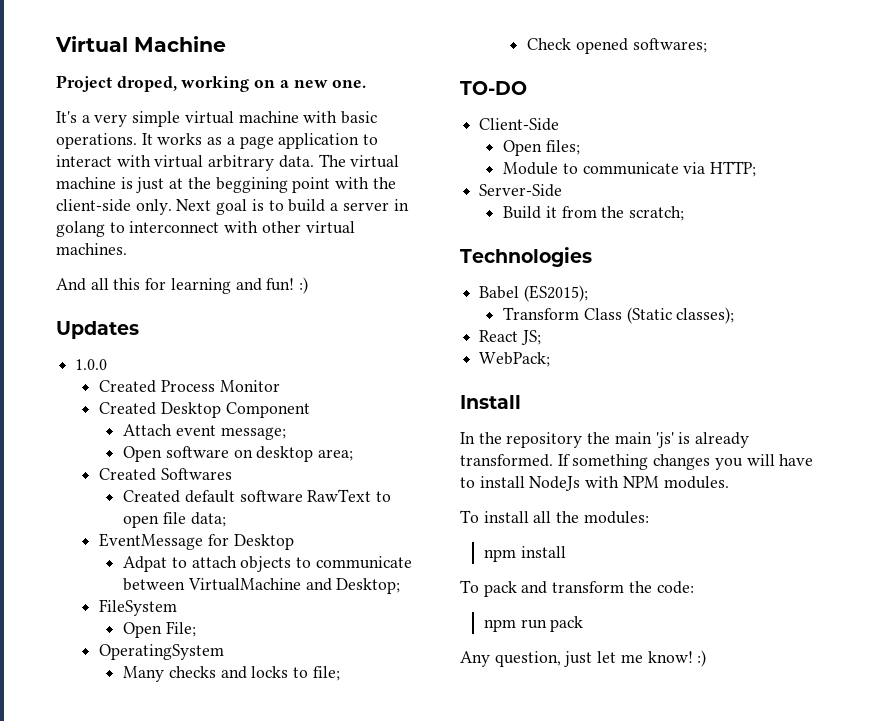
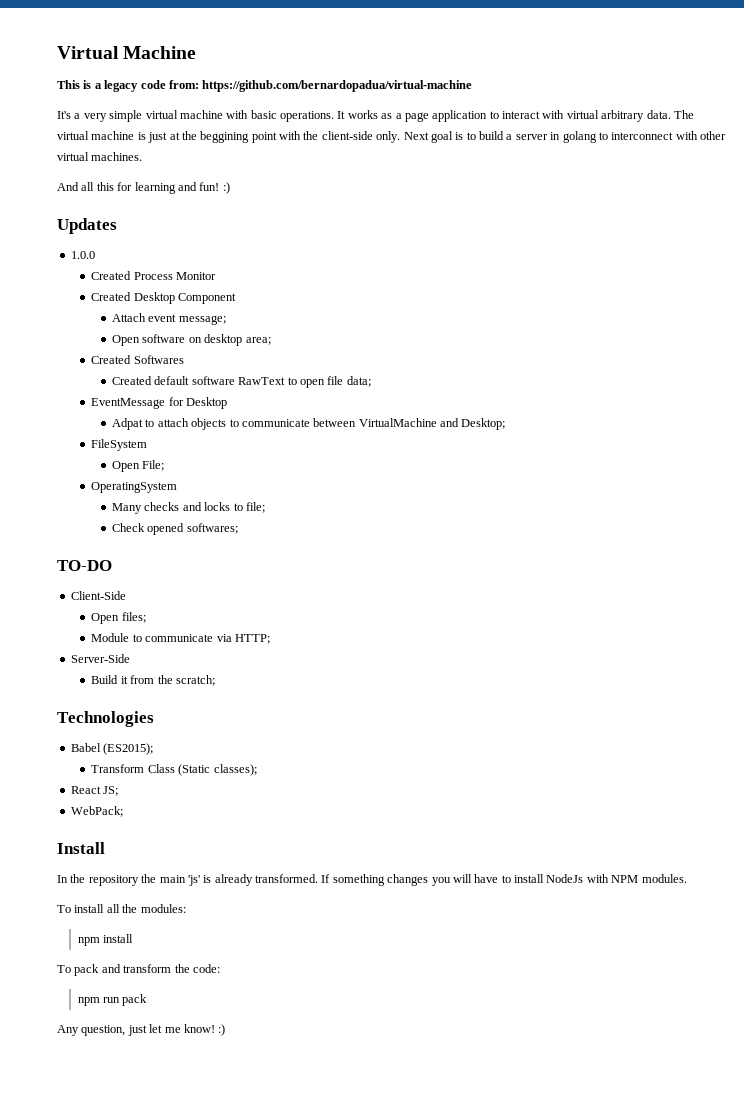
- Project droped, working on a new one.
+ This is a legacy code from: https://github.com/bernardopadua/virtual-machine

